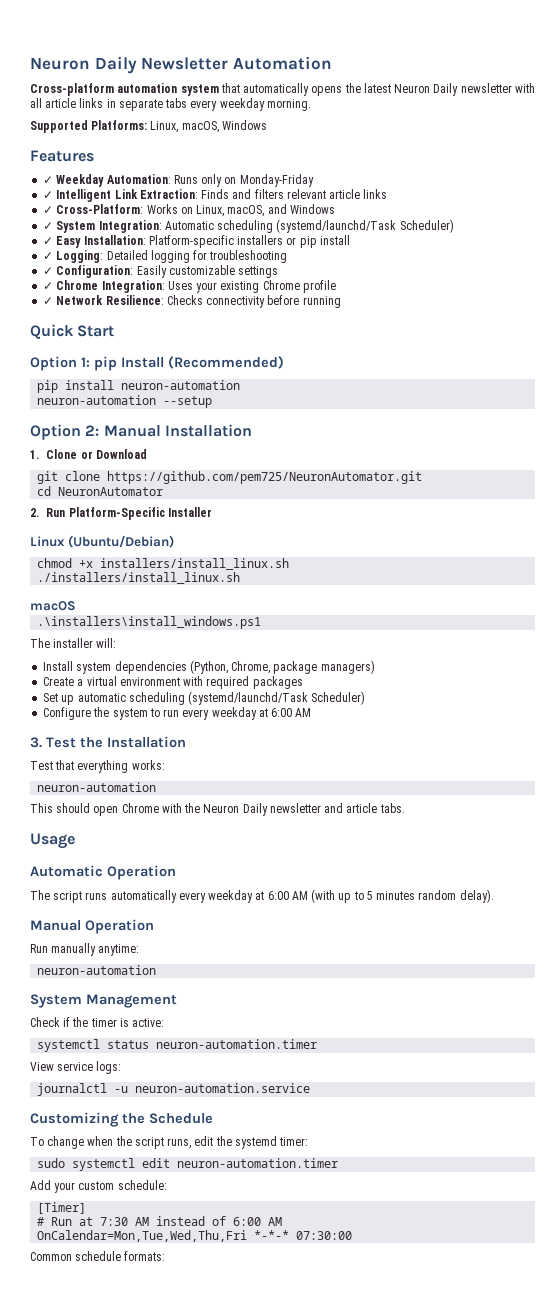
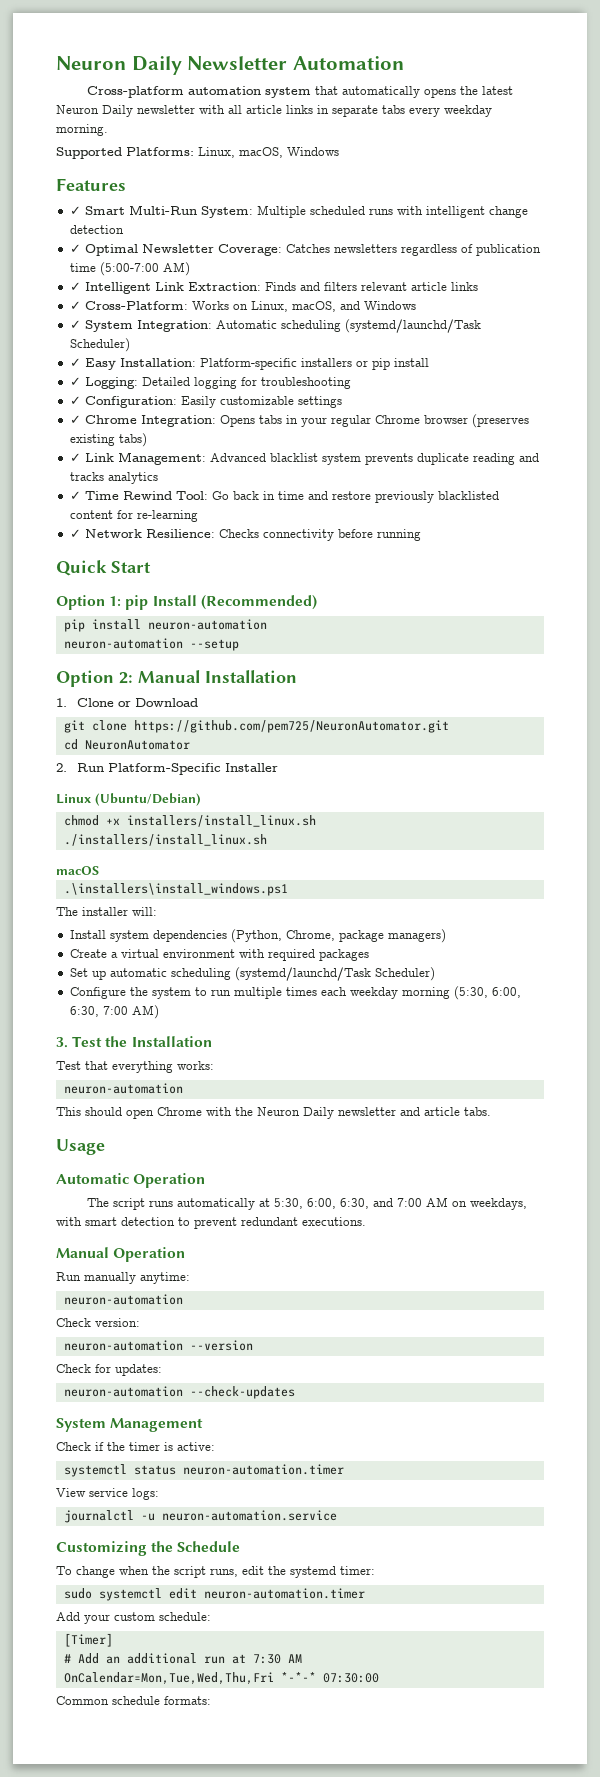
- ✓ Weekday Automation: Runs only on Monday-Friday
+ ✓ Smart Multi-Run System: Multiple scheduled runs with intelligent change detection
+ ✓ Optimal Newsletter Coverage: Catches newsletters regardless of publication time (5:00-7:00 AM)
- ✓ Chrome Integration: Uses your existing Chrome profile
+ ✓ Chrome Integration: Opens tabs in your regular Chrome browser (preserves existing tabs)
+ ✓ Link Management: Advanced blacklist system prevents duplicate reading and tracks analytics
+ ✓ Time Rewind Tool: Go back in time and restore previously blacklisted content for re-learning
- Configure the system to run every weekday at 6:00 AM
+ Configure the system to run multiple times each weekday morning (5:30, 6:00, 6:30, 7:00 AM)
- The script runs automatically every weekday at 6:00 AM (with up to 5 minutes random delay).
+ The script runs automatically at 5:30, 6:00, 6:30, and 7:00 AM on weekdays, with smart detection to prevent redundant executions.
+ Check version:
+ neuron-automation --version
+ Check for updates:
+ neuron-automation --check-updates
- # Run at 7:30 AM instead of 6:00 AM
+ # Add an additional run at 7:30 AM

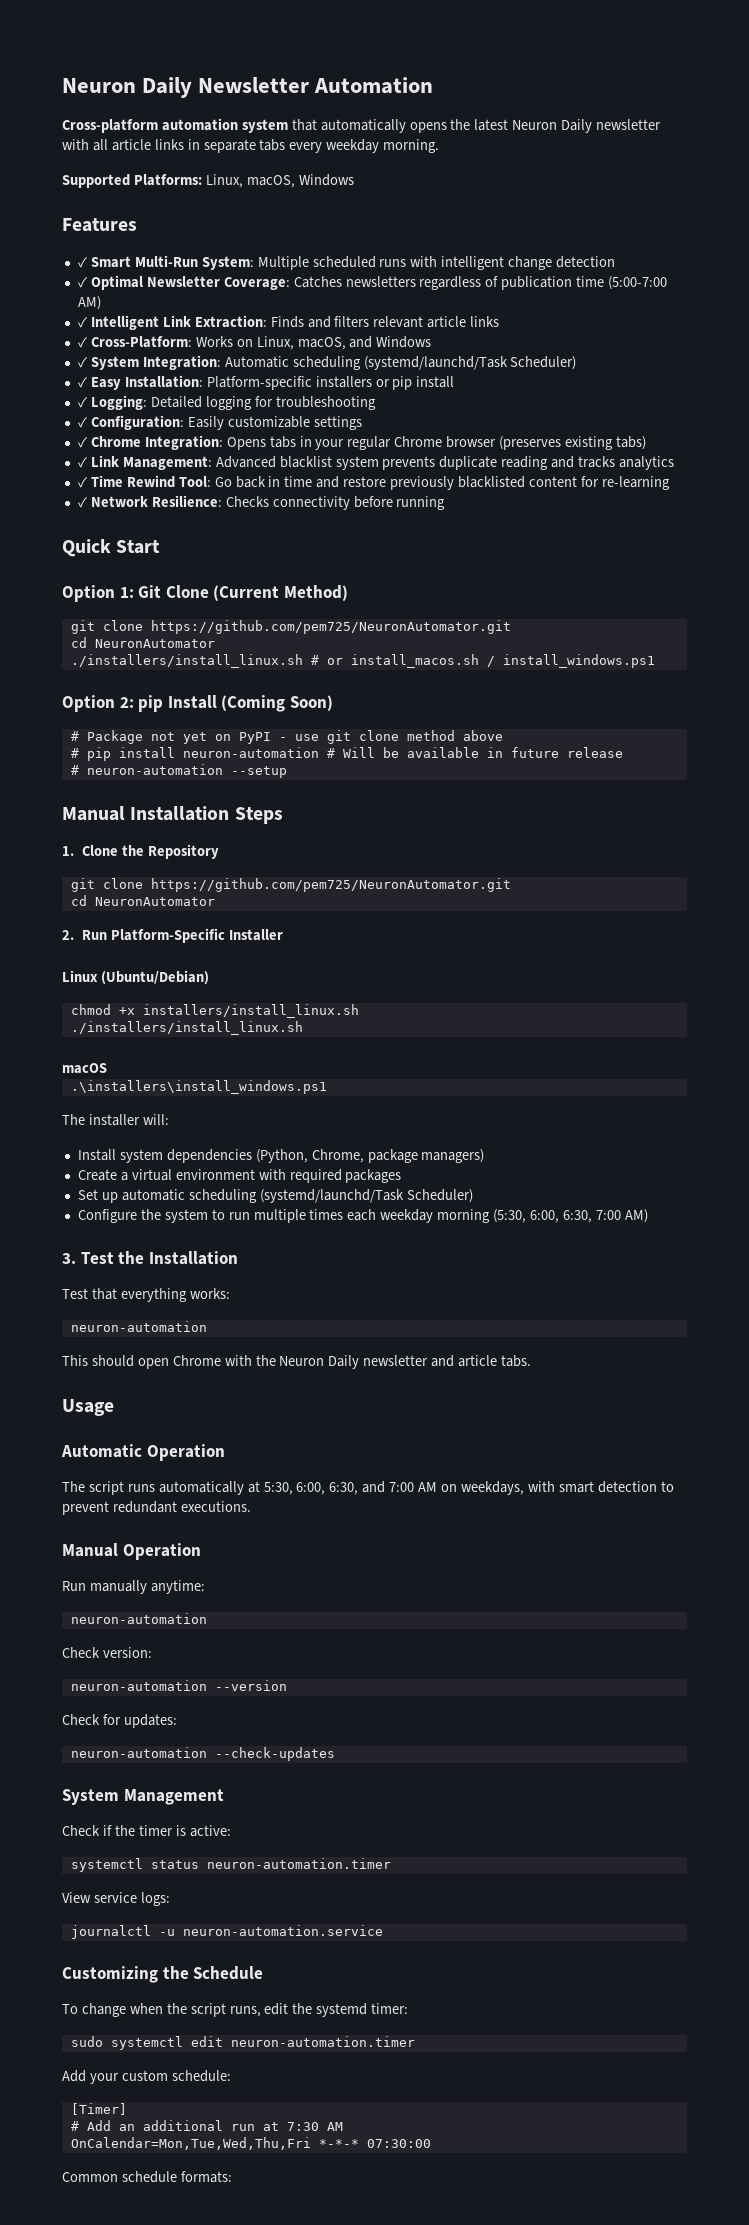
- Option 1: pip Install (Recommended)
- pip install neuron-automation
- neuron-automation --setup
+ Option 1: Git Clone (Current Method)
+ git clone https://github.com/pem725/NeuronAutomator.git
+ cd NeuronAutomator
+ ./installers/install_linux.sh # or install_macos.sh / install_windows.ps1
+ Option 2: pip Install (Coming Soon)
+ # Package not yet on PyPI - use git clone method above
+ # pip install neuron-automation # Will be available in future release
+ # neuron-automation --setup
- Option 2: Manual Installation
+ Manual Installation Steps
- 1. Clone or Download
+ 1. Clone the Repository

